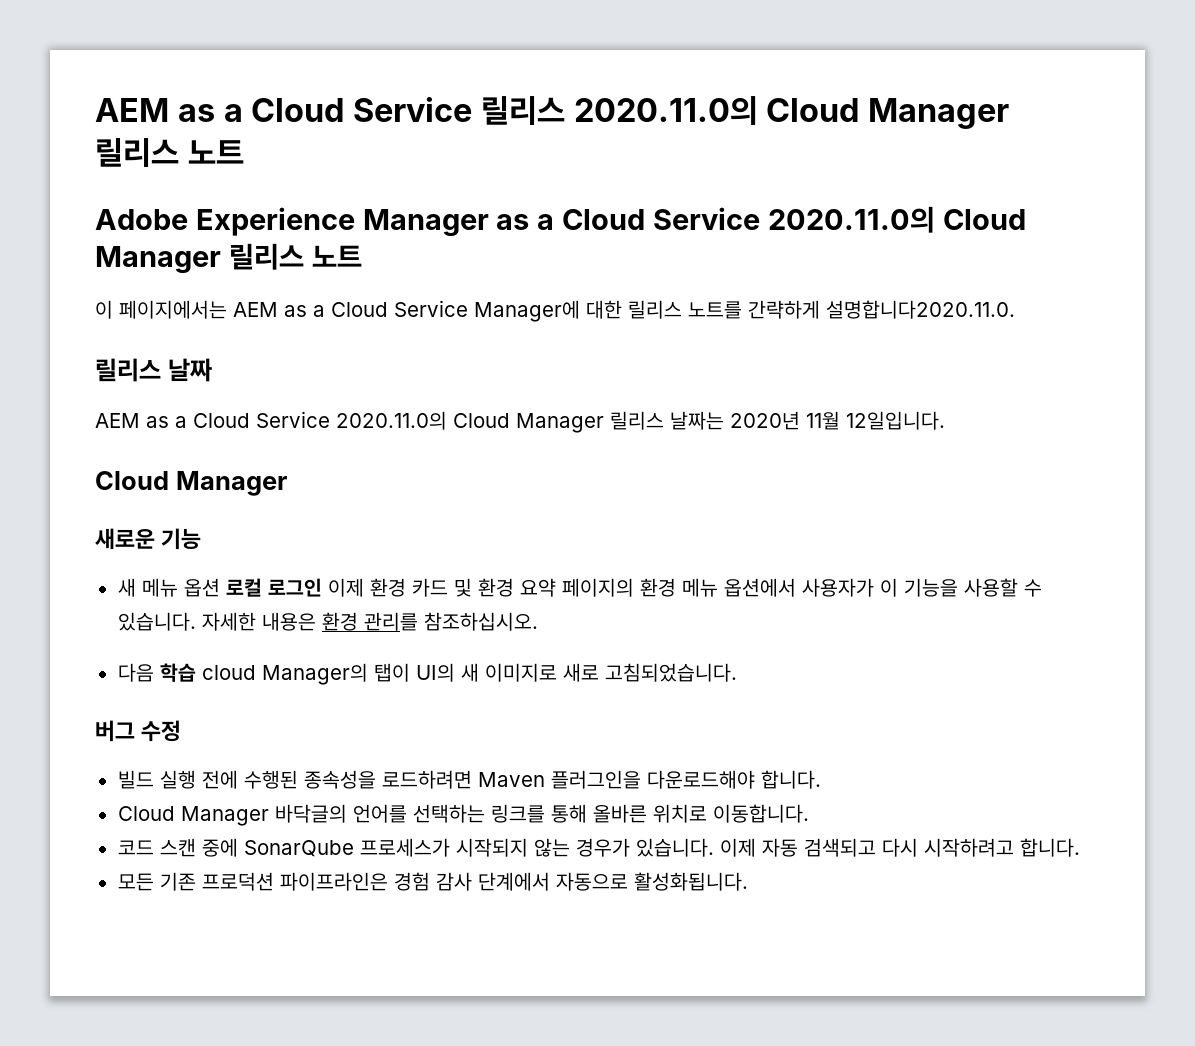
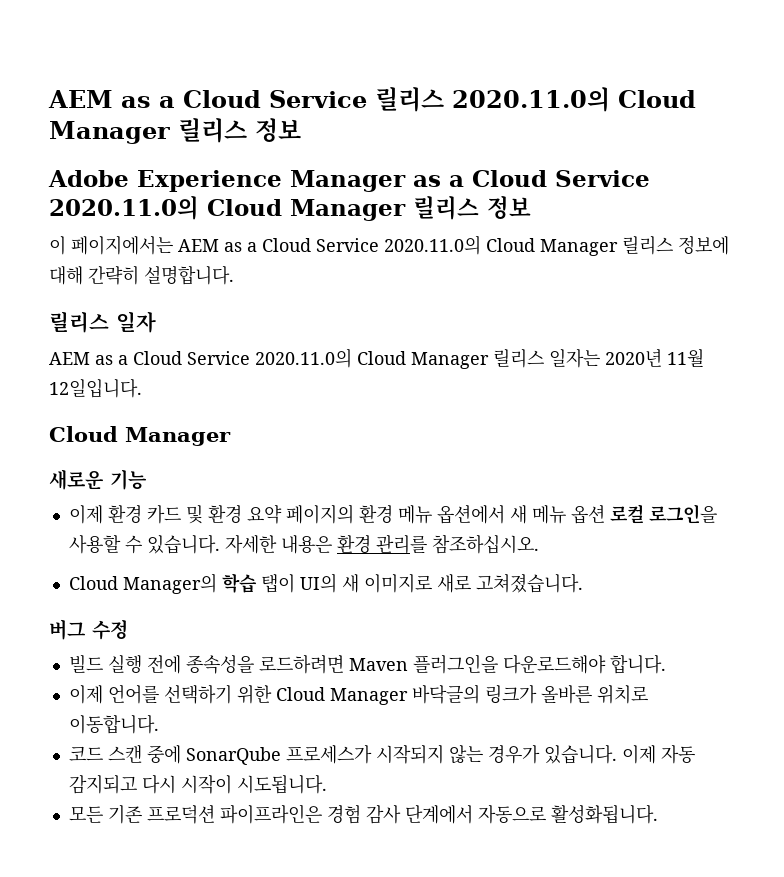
- AEM as a Cloud Service 릴리스 2020.11.0의 Cloud Manager 릴리스 노트
+ AEM as a Cloud Service 릴리스 2020.11.0의 Cloud Manager 릴리스 정보
- Adobe Experience Manager as a Cloud Service 2020.11.0의 Cloud Manager 릴리스 노트
+ Adobe Experience Manager as a Cloud Service 2020.11.0의 Cloud Manager 릴리스 정보
- 이 페이지에서는 AEM as a Cloud Service Manager에 대한 릴리스 노트를 간략하게 설명합니다2020.11.0.
- 릴리스 날짜
- AEM as a Cloud Service 2020.11.0의 Cloud Manager 릴리스 날짜는 2020년 11월 12일입니다.
+ 이 페이지에서는 AEM as a Cloud Service 2020.11.0의 Cloud Manager 릴리스 정보에 대해 간략히 설명합니다.
+ 릴리스 일자
+ AEM as a Cloud Service 2020.11.0의 Cloud Manager 릴리스 일자는 2020년 11월 12일입니다.
- 새 메뉴 옵션 로컬 로그인 이제 환경 카드 및 환경 요약 페이지의 환경 메뉴 옵션에서 사용자가 이 기능을 사용할 수 있습니다.
+ 이제 환경 카드 및 환경 요약 페이지의 환경 메뉴 옵션에서 새 메뉴 옵션 로컬 로그인을 사용할 수 있습니다.
- 다음 학습 cloud Manager의 탭이 UI의 새 이미지로 새로 고침되었습니다.
+ Cloud Manager의 학습 탭이 UI의 새 이미지로 새로 고쳐졌습니다.
- 빌드 실행 전에 수행된 종속성을 로드하려면 Maven 플러그인을 다운로드해야 합니다.
+ 빌드 실행 전에 종속성을 로드하려면 Maven 플러그인을 다운로드해야 합니다.
- Cloud Manager 바닥글의 언어를 선택하는 링크를 통해 올바른 위치로 이동합니다.
+ 이제 언어를 선택하기 위한 Cloud Manager 바닥글의 링크가 올바른 위치로 이동합니다.
- 이제 자동 검색되고 다시 시작하려고 합니다.
+ 이제 자동 감지되고 다시 시작이 시도됩니다.

